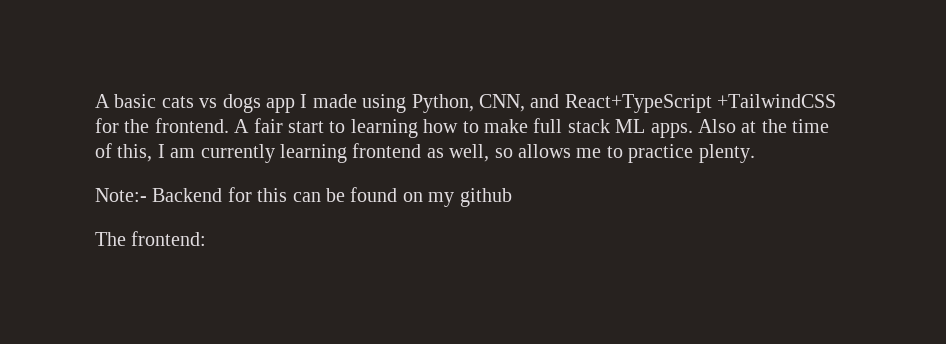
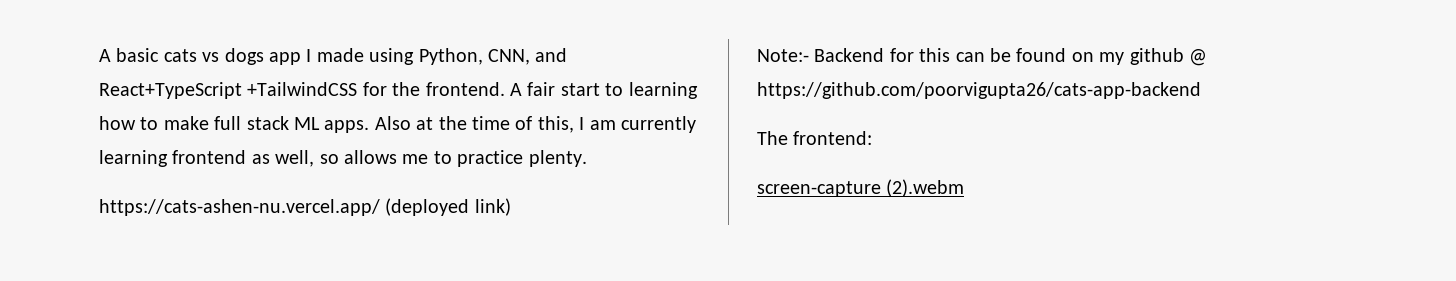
+ https://cats-ashen-nu.vercel.app/ (deployed link)
- Note:- Backend for this can be found on my github
+ Note:- Backend for this can be found on my github @ https://github.com/poorvigupta26/cats-app-backend
+ screen-capture (2).webm

